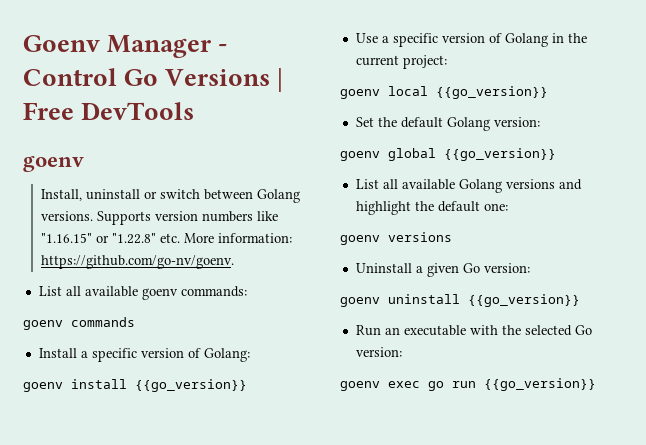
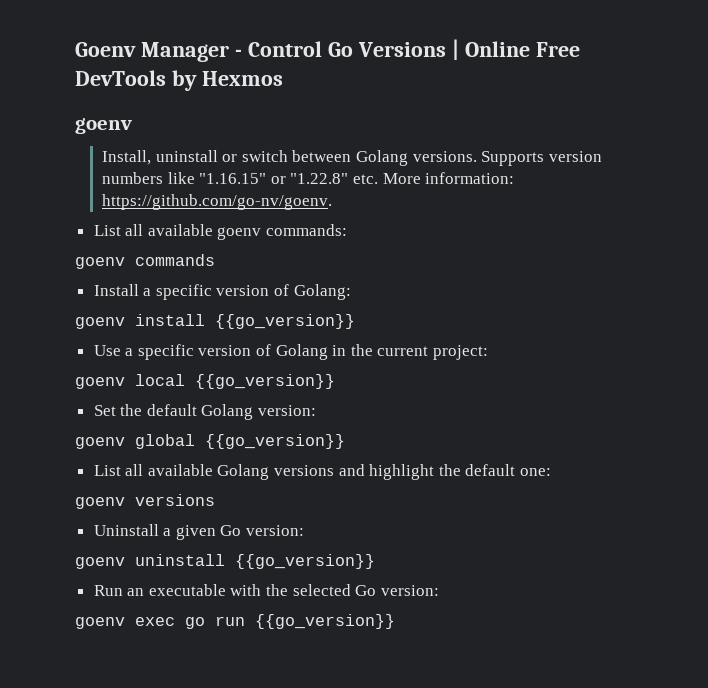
- Goenv Manager - Control Go Versions | Free DevTools
+ Goenv Manager - Control Go Versions | Online Free DevTools by Hexmos

